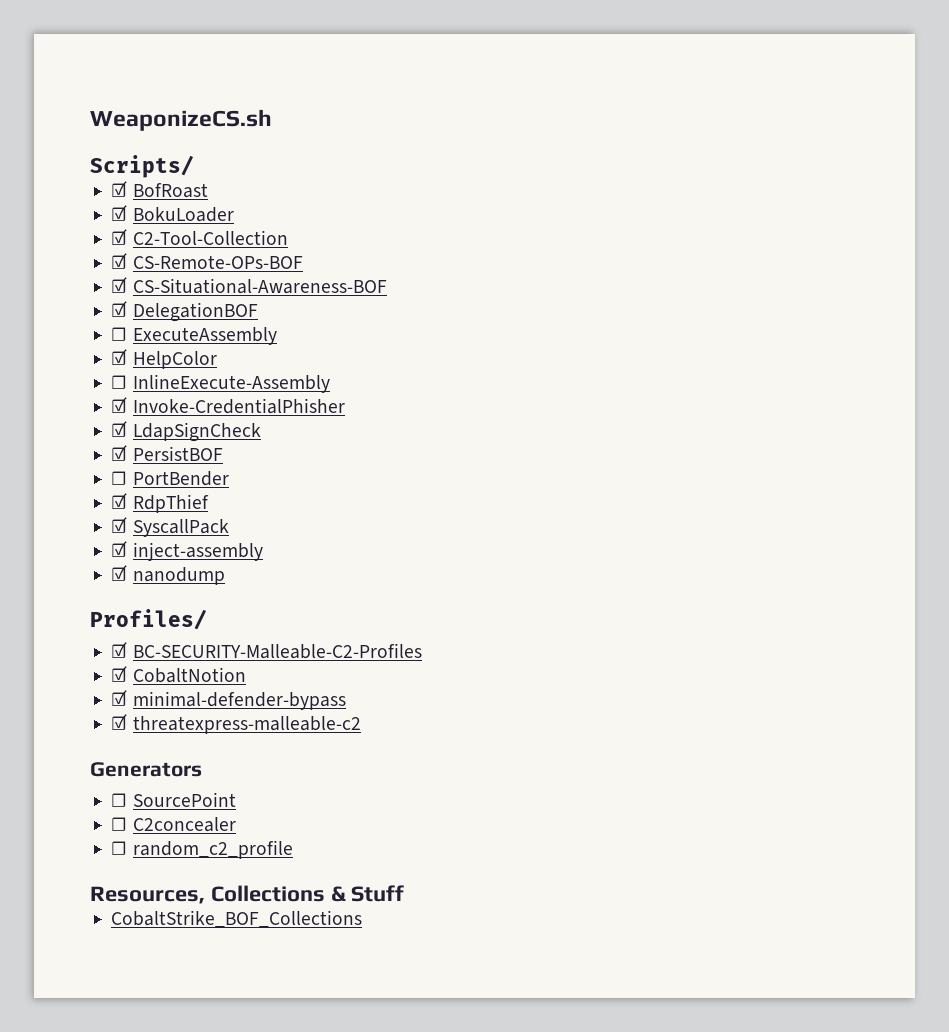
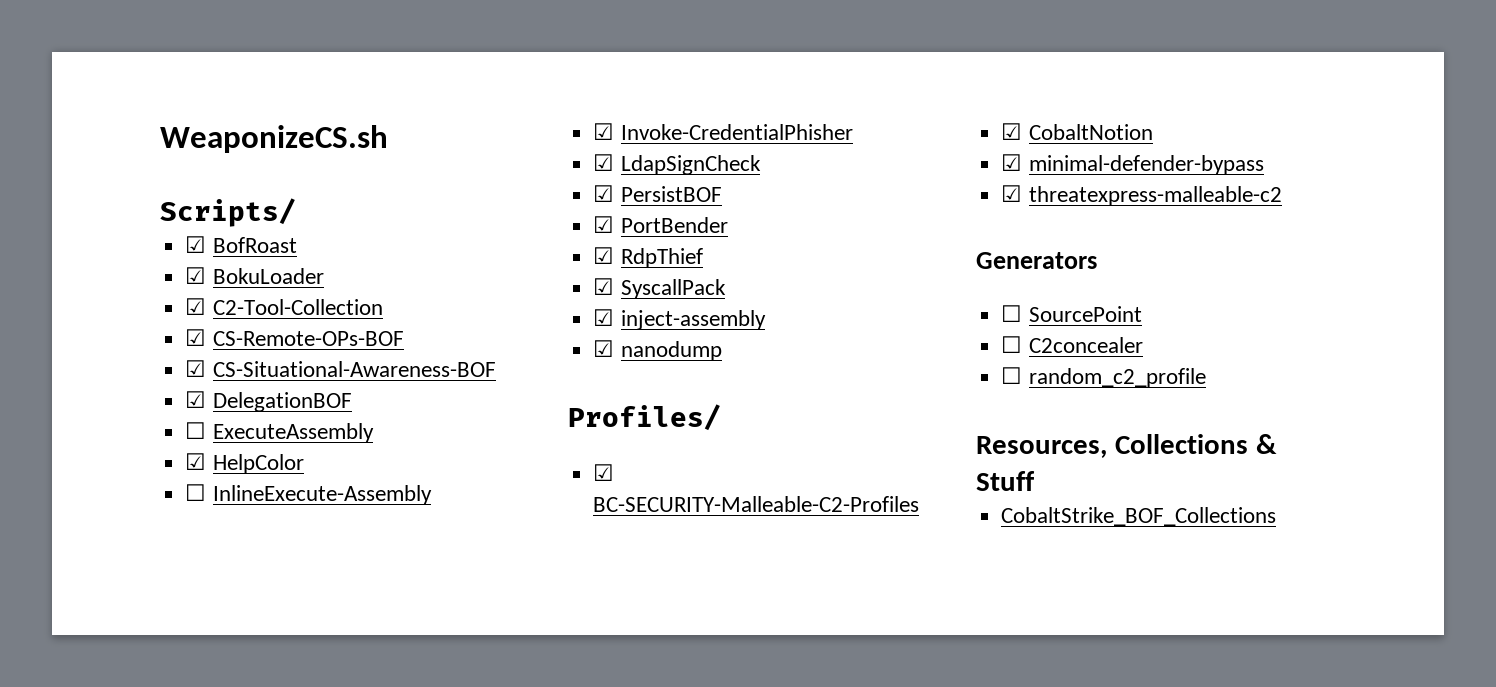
- ☐ PortBender
+ ☑ PortBender

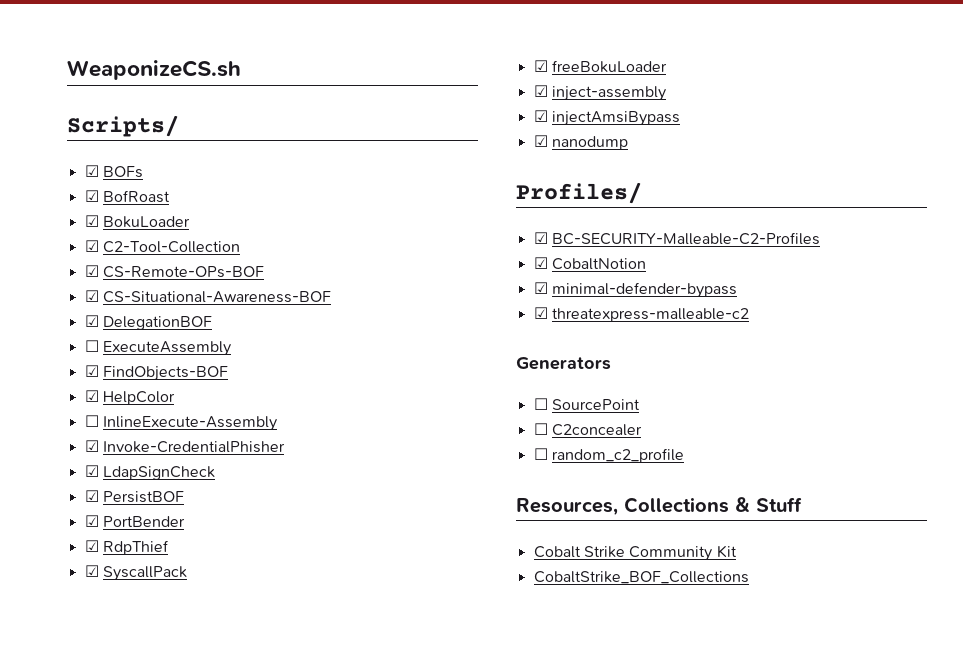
+ ☑ BOFs
+ ☑ FindObjects-BOF
+ ☑ freeBokuLoader
+ ☑ injectAmsiBypass
+ Cobalt Strike Community Kit

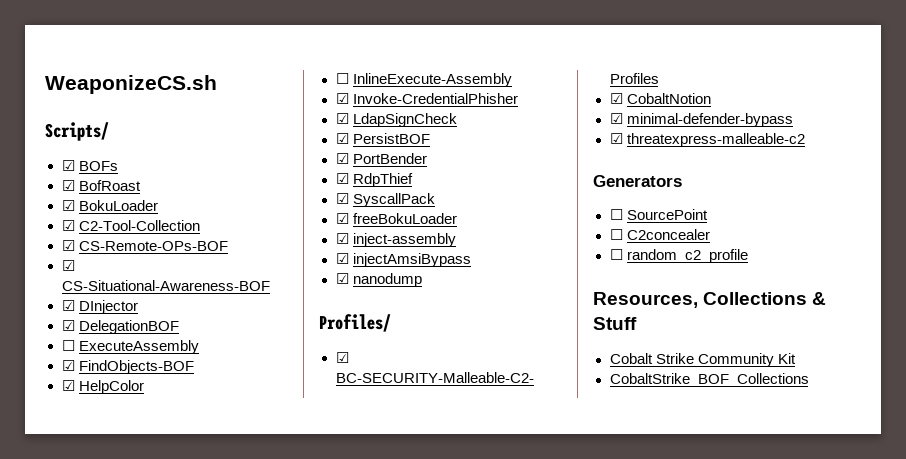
+ ☑ DInjector

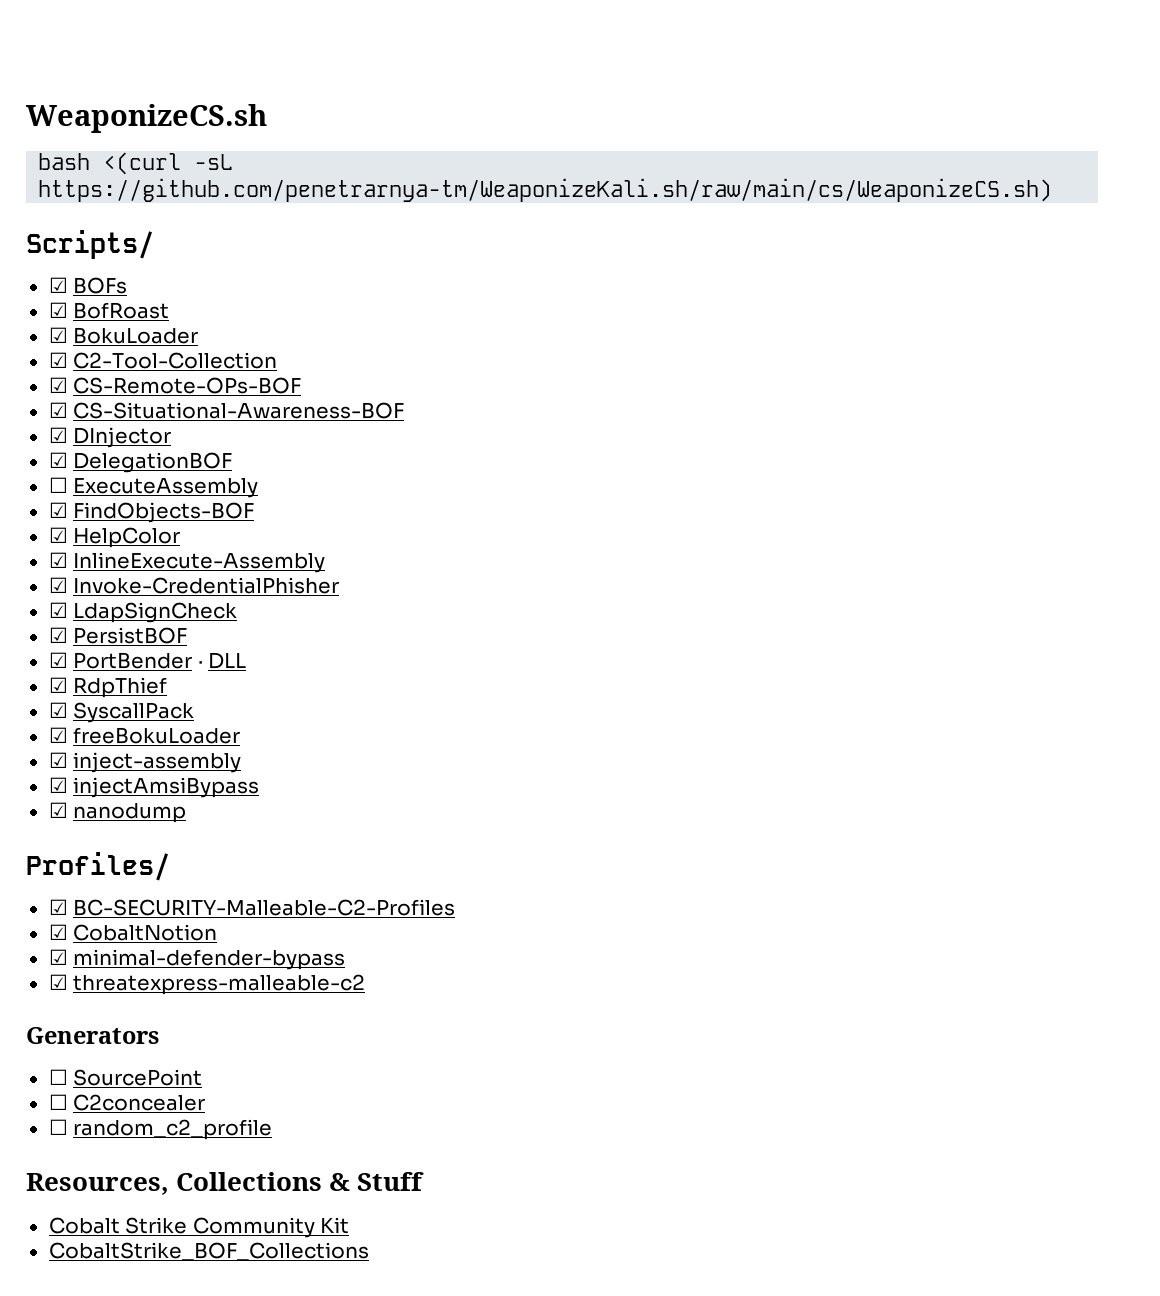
+ bash <(curl -sL https://github.com/penetrarnya-tm/WeaponizeKali.sh/raw/main/cs/WeaponizeCS.sh)
- ☐ InlineExecute-Assembly
+ ☑ InlineExecute-Assembly
- ☑ PortBender
+ ☑ PortBender · DLL

